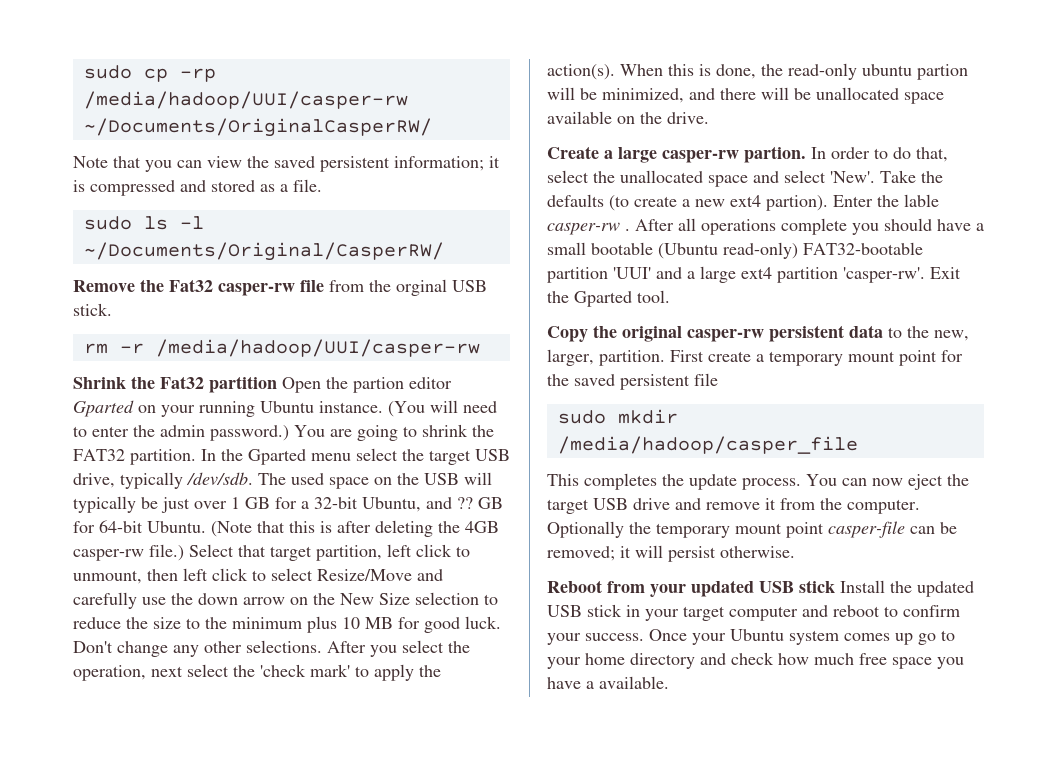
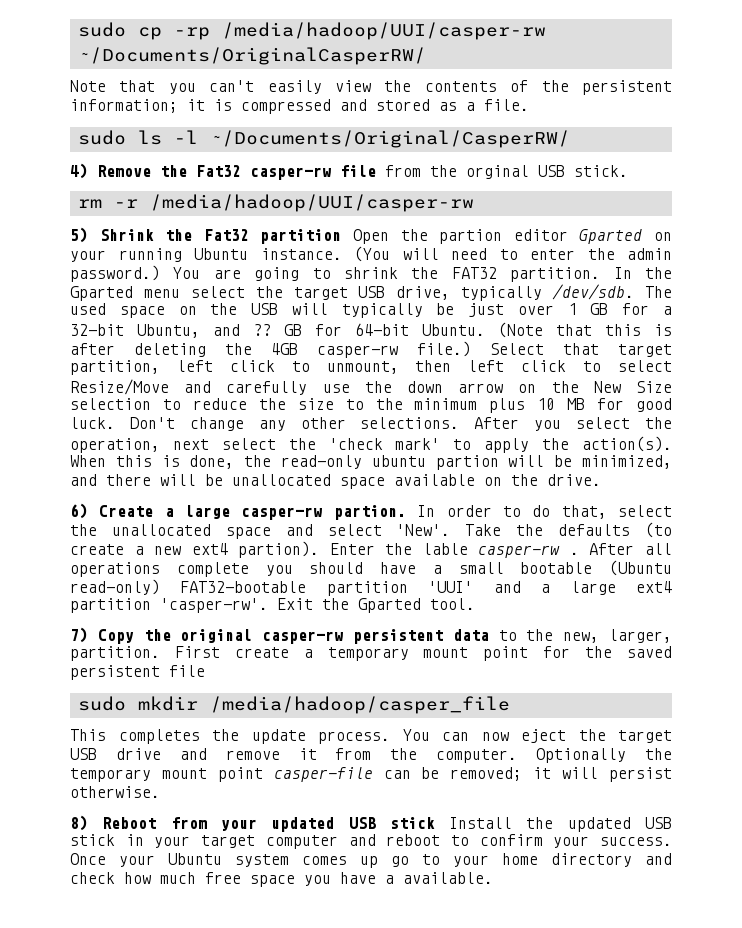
- Note that you can view the saved persistent information; it is compressed and stored as a file.
+ Note that you can't easily view the contents of the persistent information; it is compressed and stored as a file.
- Remove the Fat32 casper-rw file from the orginal USB stick.
+ 4) Remove the Fat32 casper-rw file from the orginal USB stick.
- Shrink the Fat32 partition Open the partion editor Gparted on your running Ubuntu instance.
+ 5) Shrink the Fat32 partition Open the partion editor Gparted on your running Ubuntu instance.
- Create a large casper-rw partion.
+ 6) Create a large casper-rw partion.
- Copy the original casper-rw persistent data to the new, larger, partition.
+ 7) Copy the original casper-rw persistent data to the new, larger, partition.
- Reboot from your updated USB stick Install the updated USB stick in your target computer and reboot to confirm your success.
+ 8) Reboot from your updated USB stick Install the updated USB stick in your target computer and reboot to confirm your success.

